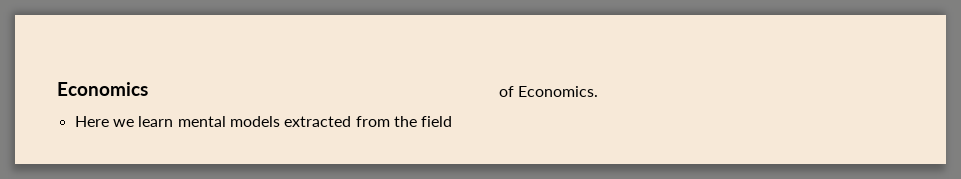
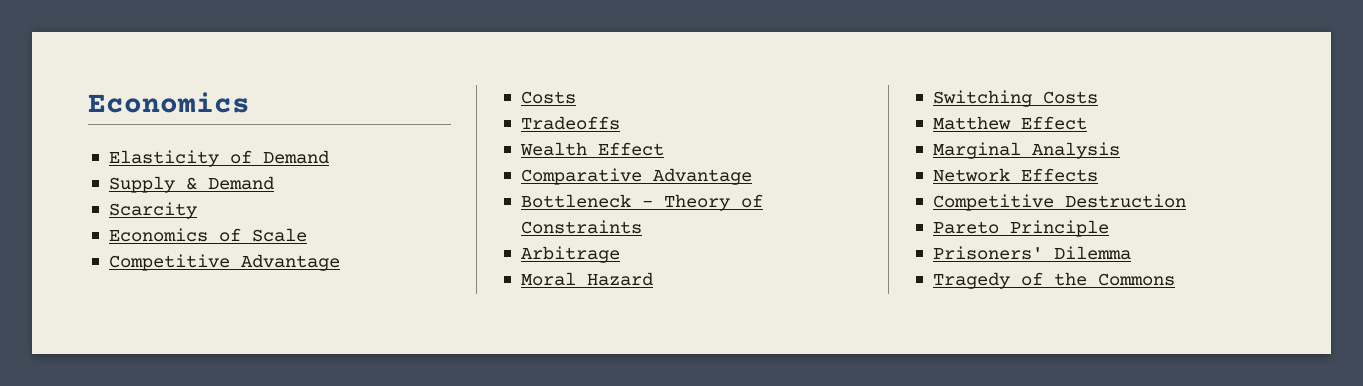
- Here we learn mental models extracted from the field of Economics.
+ Elasticity of Demand
+ Supply & Demand
+ Scarcity
+ Economics of Scale
+ Competitive Advantage
+ Costs
+ Tradeoffs
+ Wealth Effect
+ Comparative Advantage
+ Bottleneck – Theory of Constraints
+ Arbitrage
+ Moral Hazard
+ Switching Costs
+ Matthew Effect
+ Marginal Analysis
+ Network Effects
+ Competitive Destruction
+ Pareto Principle
+ Prisoners' Dilemma
+ Tragedy of the Commons

